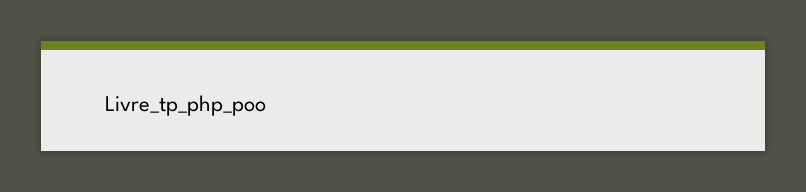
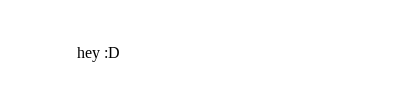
- Livre_tp_php_poo
+ hey :D

